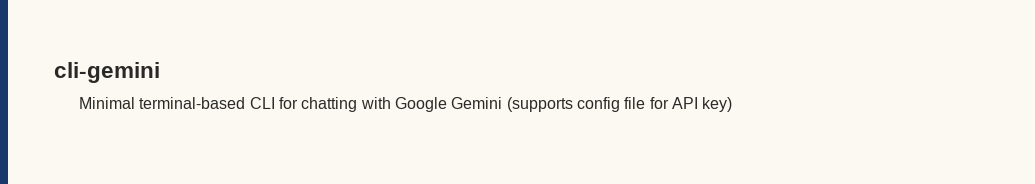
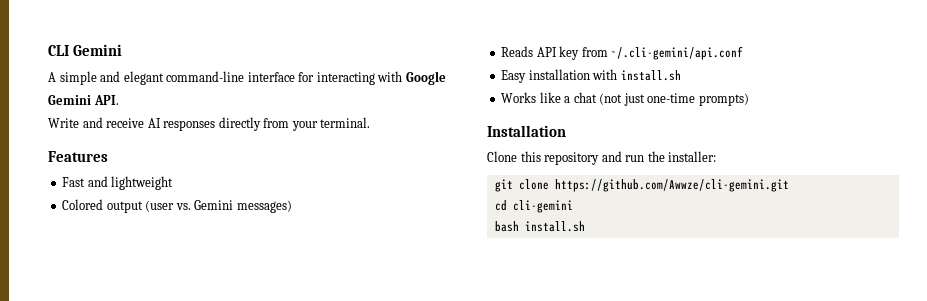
- cli-gemini
- Minimal terminal-based CLI for chatting with Google Gemini (supports config file for API key)
+ CLI Gemini
+ A simple and elegant command-line interface for interacting with Google Gemini API.
+ Write and receive AI responses directly from your terminal.
+ Features
+ Fast and lightweight
+ Colored output (user vs. Gemini messages)
+ Reads API key from ~/.cli-gemini/api.conf
+ Easy installation with install.sh
+ Works like a chat (not just one-time prompts)
+ Installation
+ Clone this repository and run the installer:
+ git clone https://github.com/Awwze/cli-gemini.git
+ cd cli-gemini
+ bash install.sh

